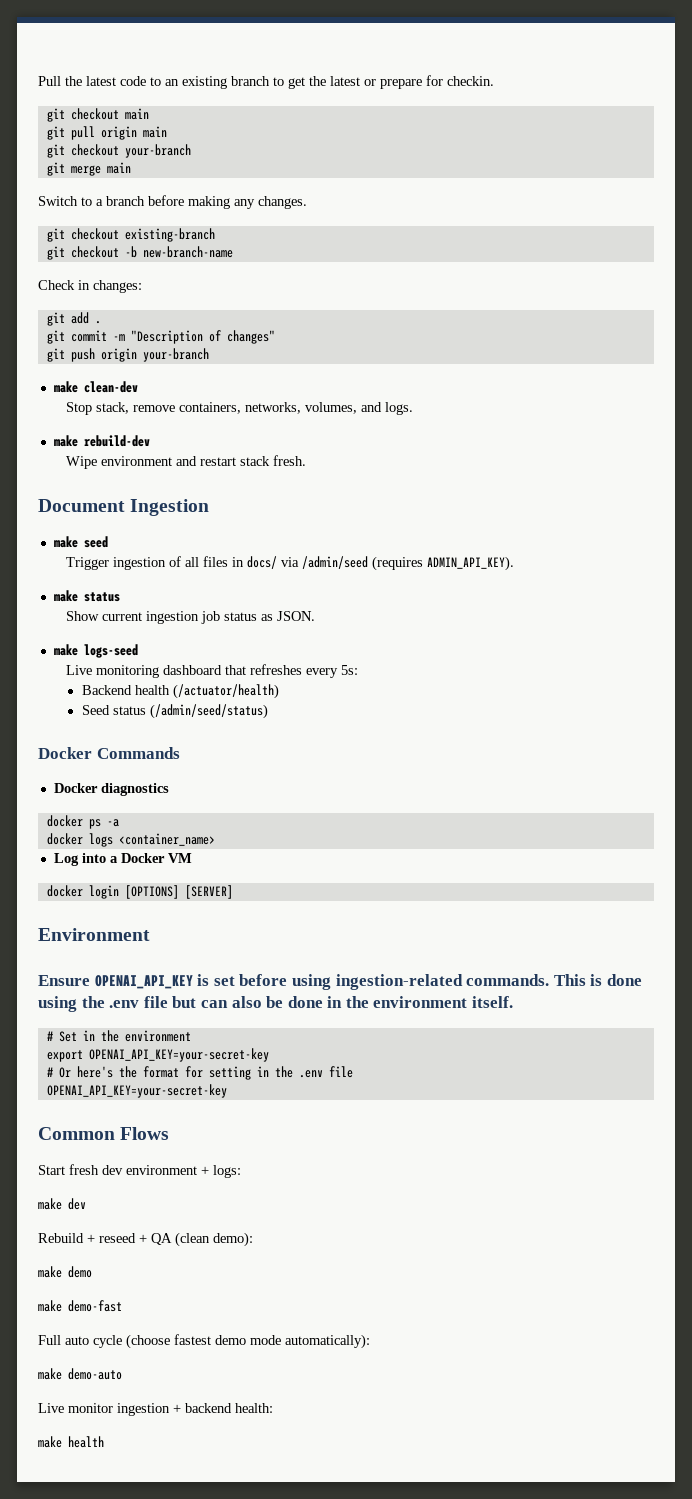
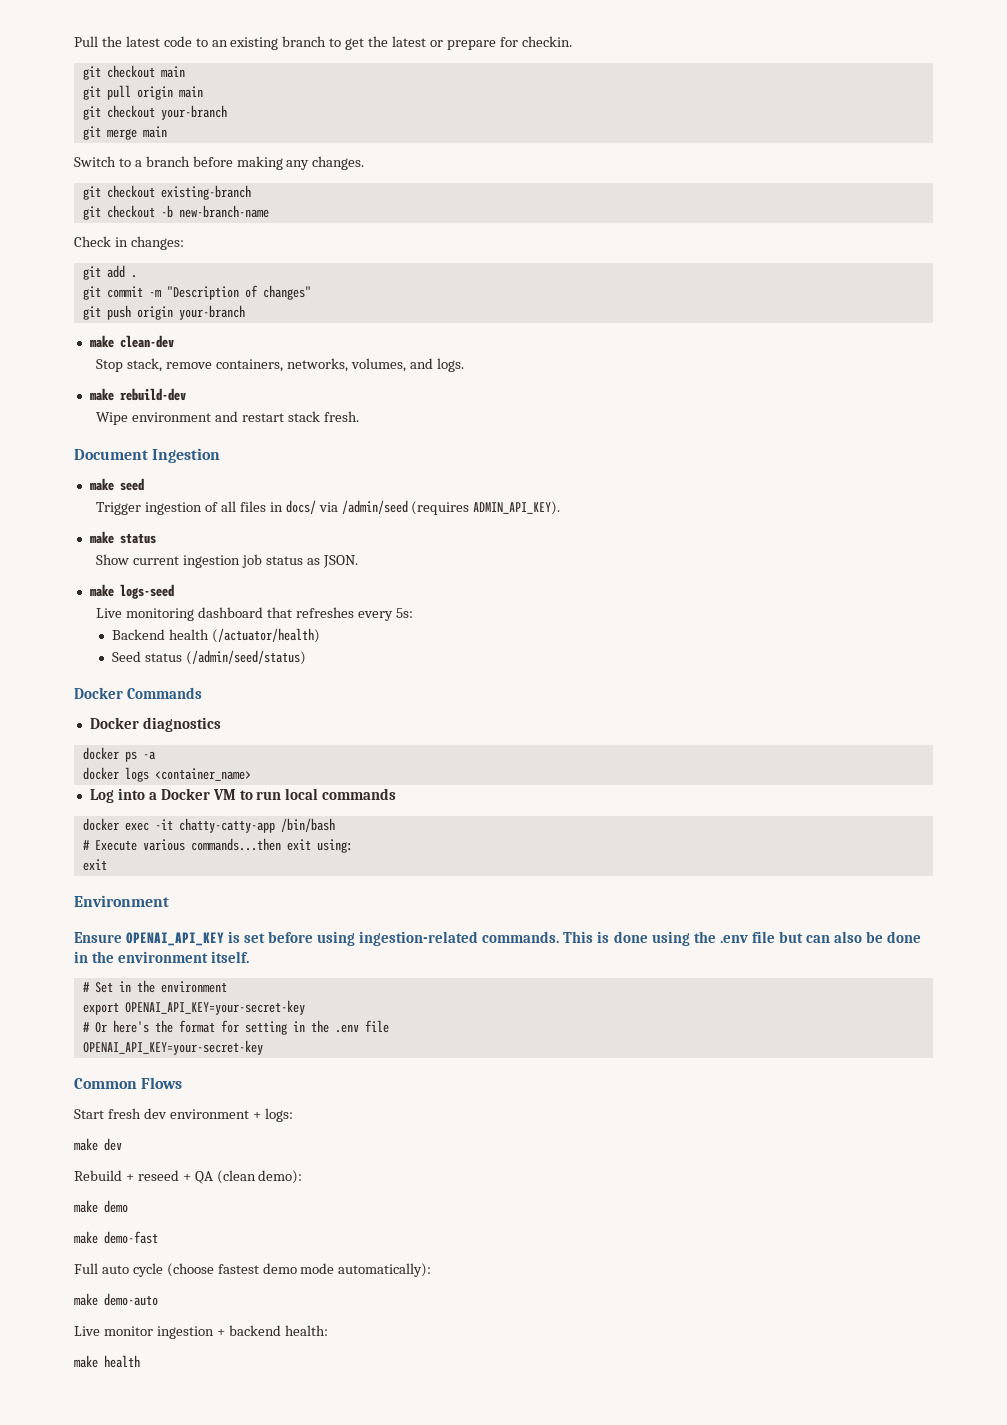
- Log into a Docker VM
- docker login [OPTIONS] [SERVER]
+ Log into a Docker VM to run local commands
+ docker exec -it chatty-catty-app /bin/bash
+ # Execute various commands...then exit using:
+ exit

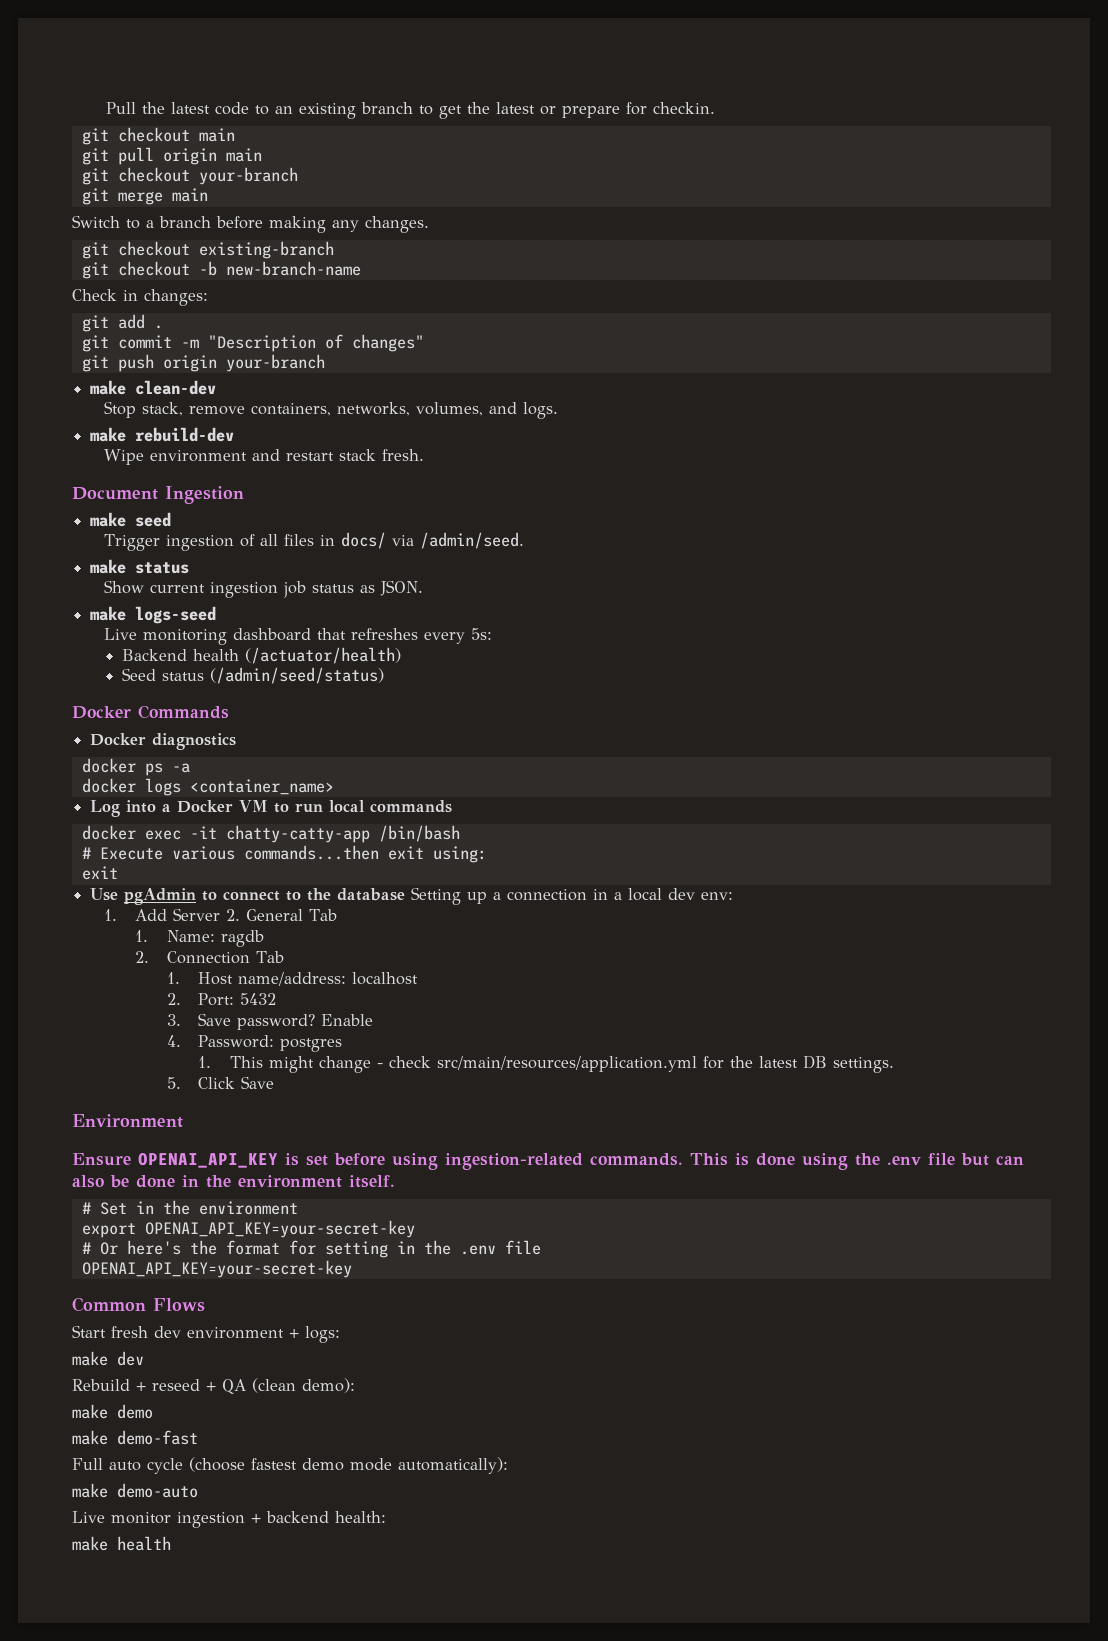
- Trigger ingestion of all files in docs/ via /admin/seed (requires ADMIN_API_KEY).
+ Trigger ingestion of all files in docs/ via /admin/seed.
+ Use pgAdmin to connect to the database Setting up a connection in a local dev env:
+ 1. Add Server 2. General Tab
+ 1. Name: ragdb
+ 2. Connection Tab
+ 1. Host name/address: localhost
+ 2. Port: 5432
+ 3. Save password? Enable
+ 4. Password: postgres
+ 1. This might change - check src/main/resources/application.yml for the latest DB settings.
+ 5. Click Save

